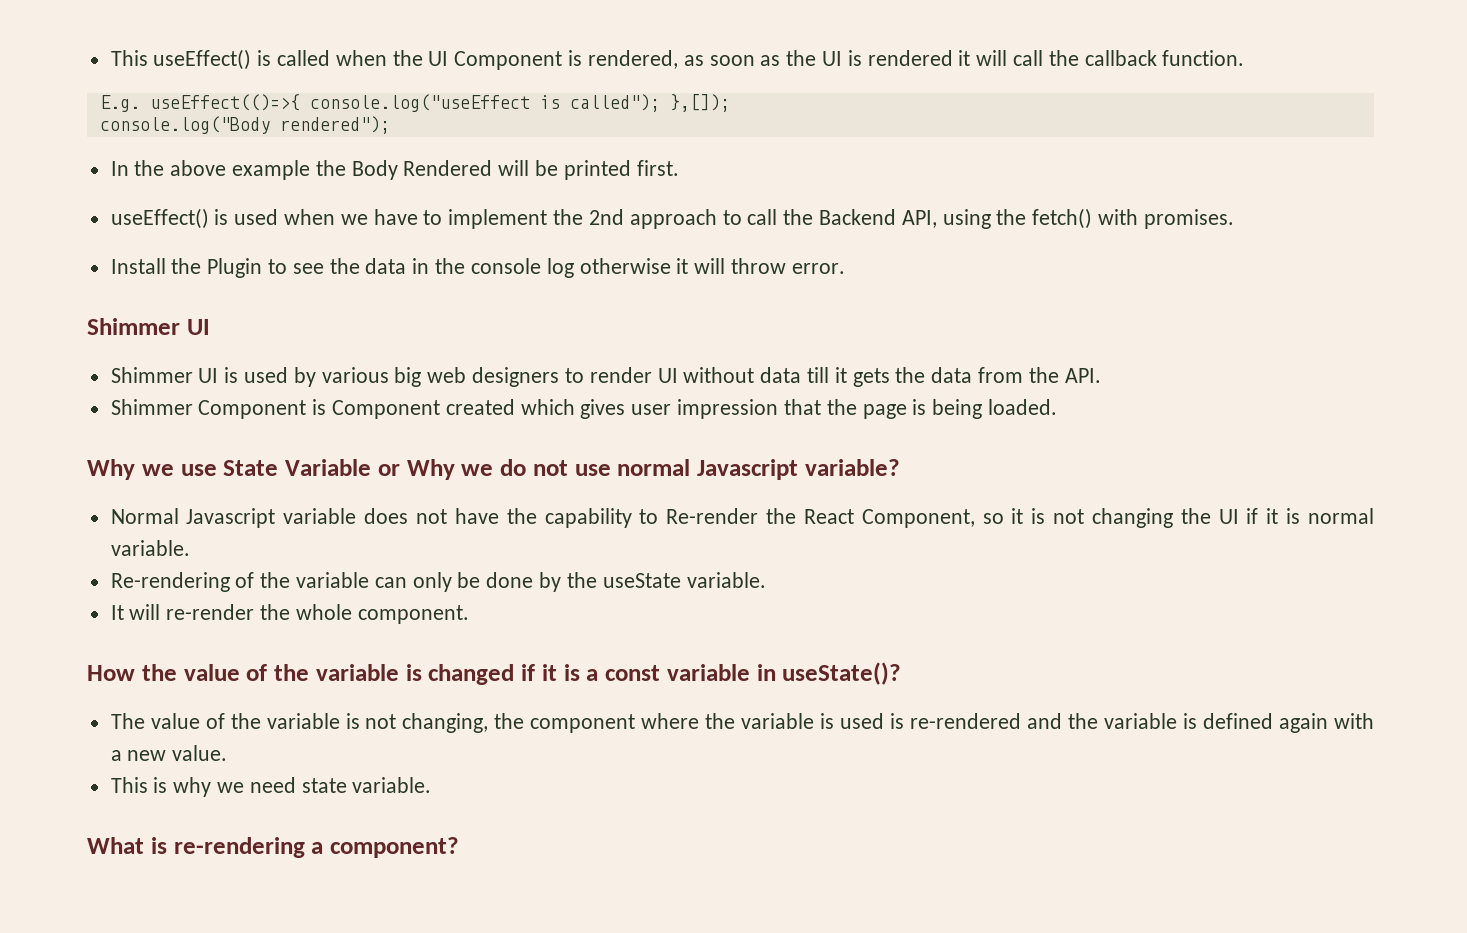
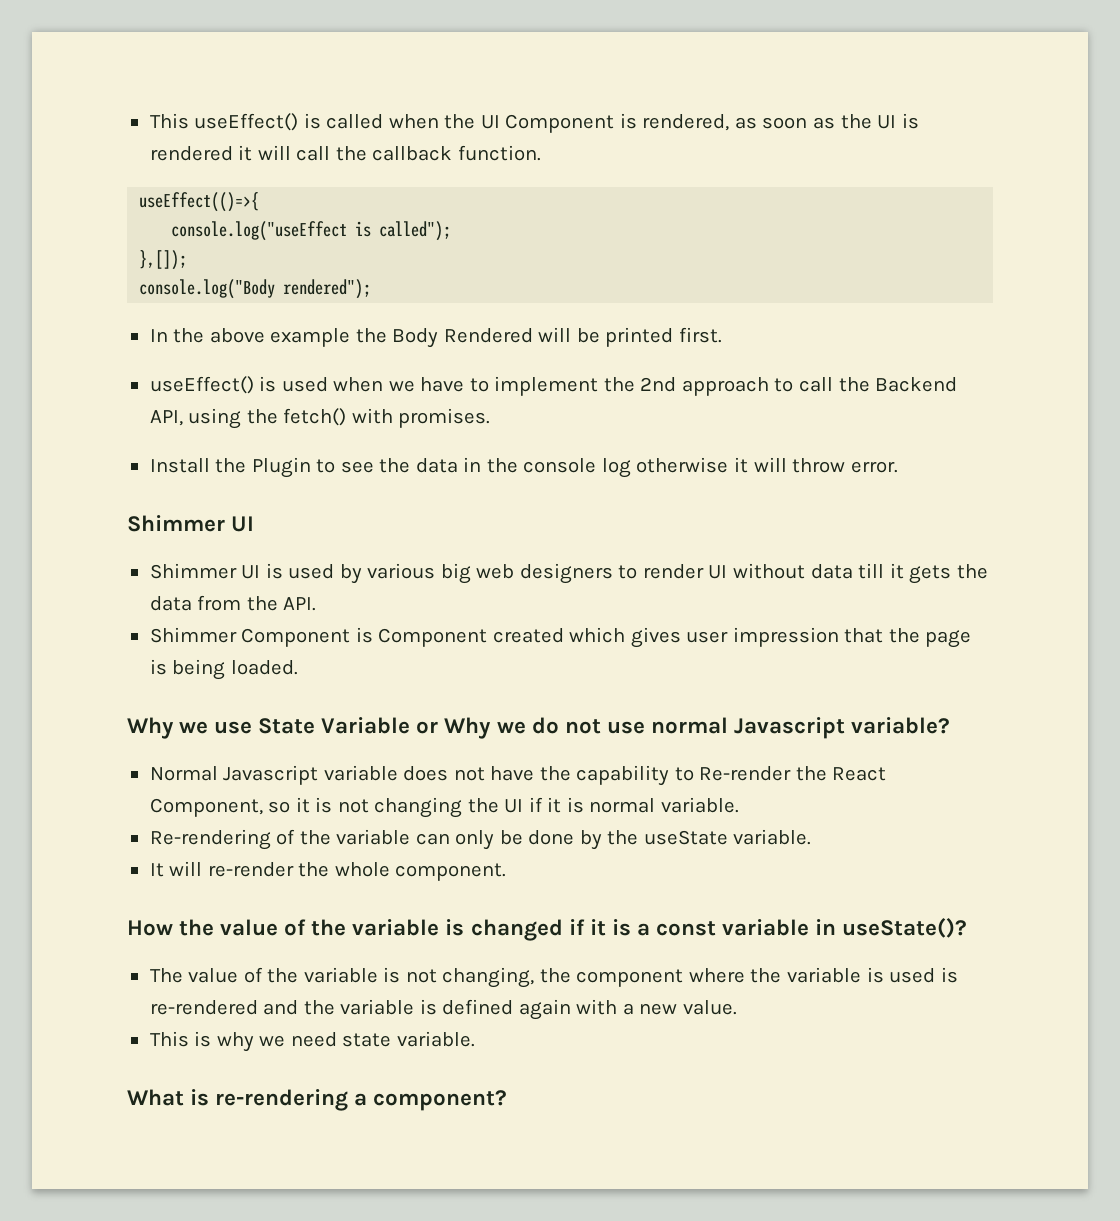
- E.g. useEffect(()=>{ console.log("useEffect is called"); },[]);
+ useEffect(()=>{
+ console.log("useEffect is called");
+ },[]);

